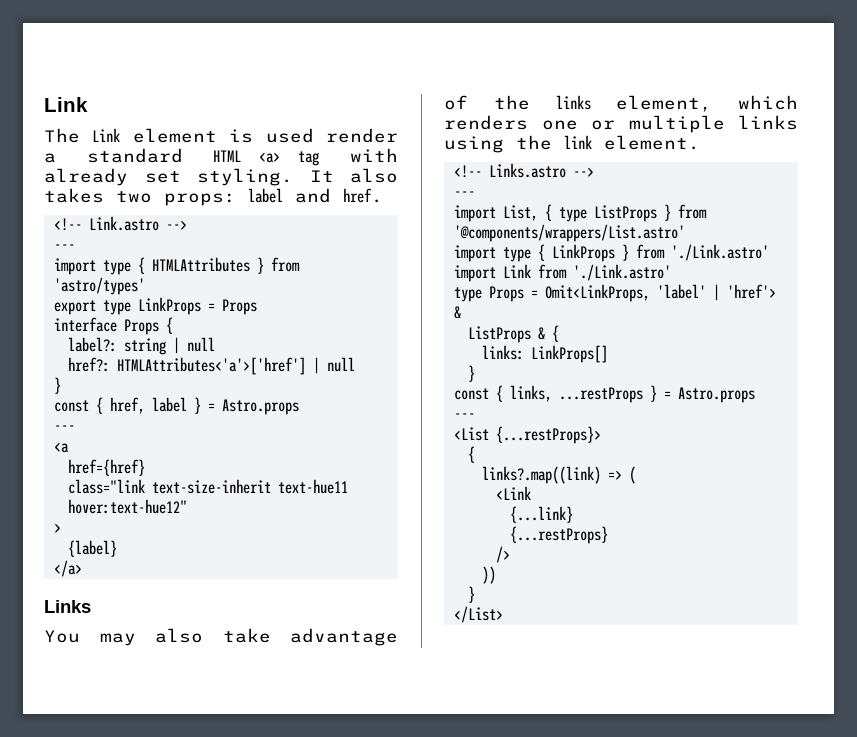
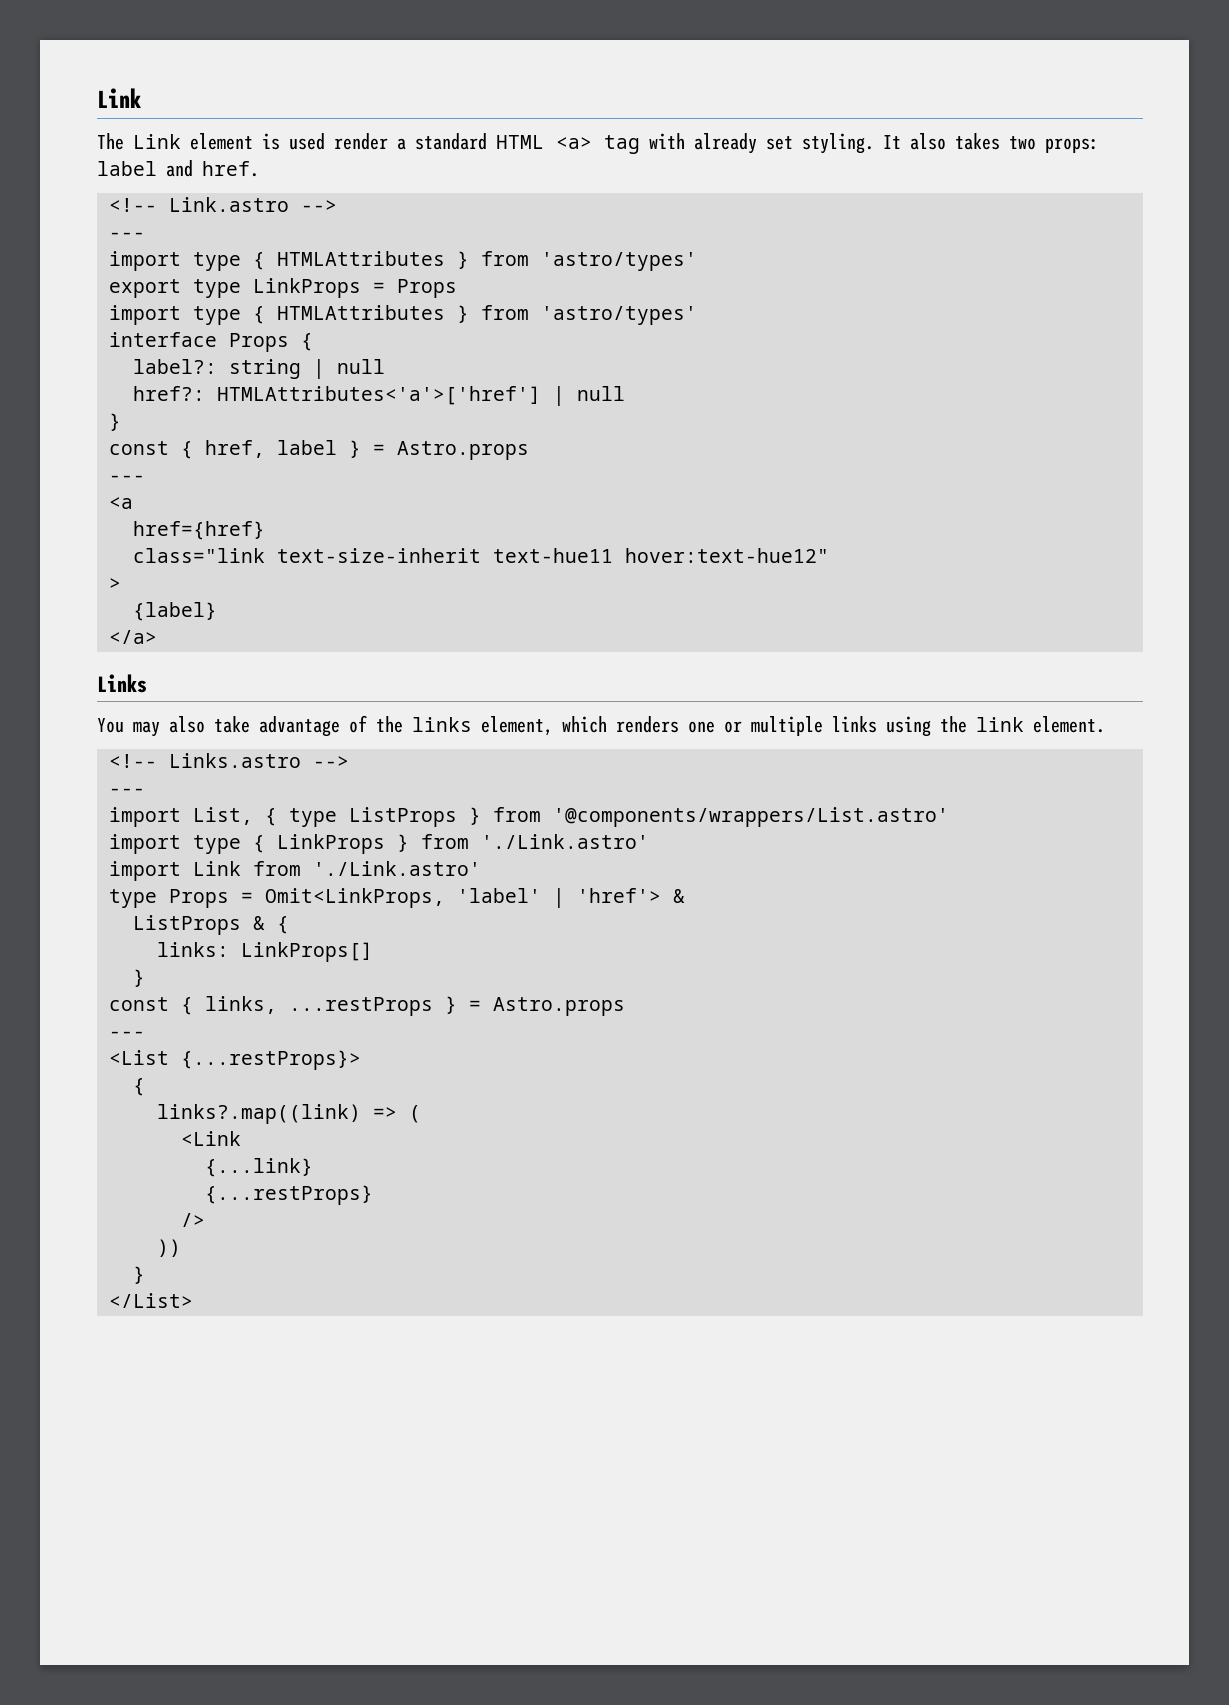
  export type LinkProps = Props
+ import type { HTMLAttributes } from 'astro/types'

